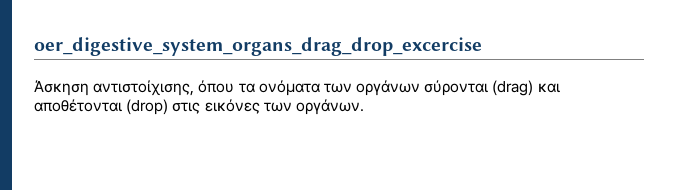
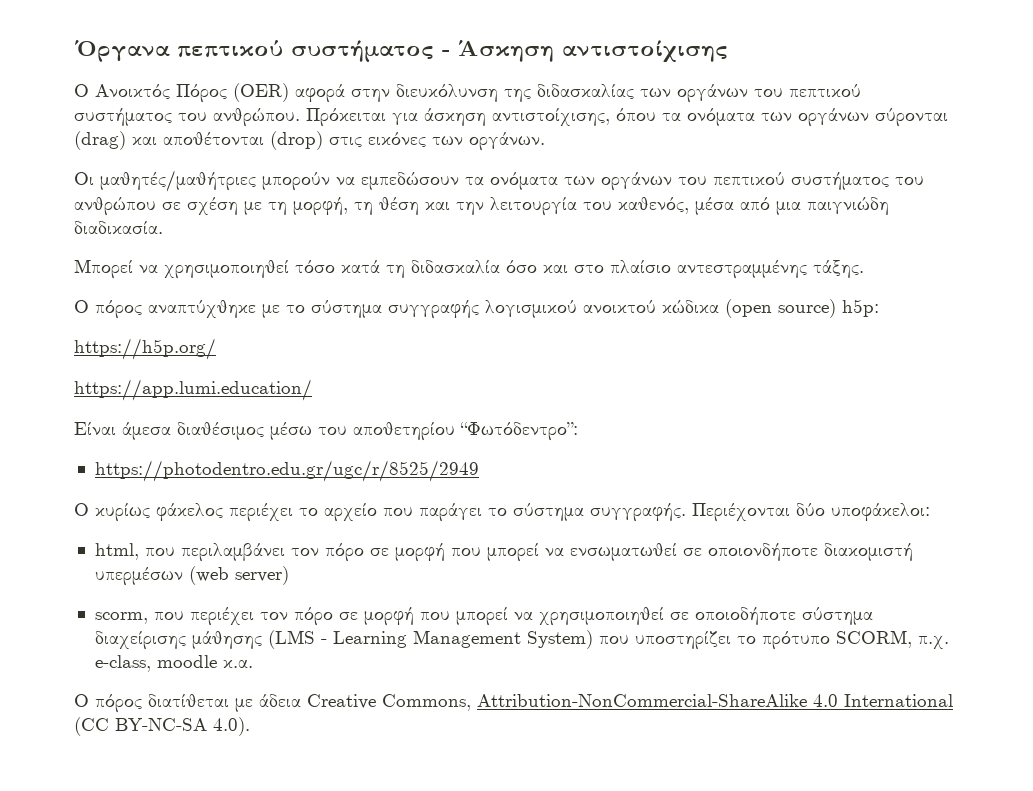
- oer_digestive_system_organs_drag_drop_excercise
- Άσκηση αντιστοίχισης, όπου τα ονόματα των οργάνων σύρονται (drag) και αποθέτονται (drop) στις εικόνες των οργάνων.
+ Όργανα πεπτικού συστήματος - Άσκηση αντιστοίχισης
+ Ο Ανοικτός Πόρος (OER) αφορά στην διευκόλυνση της διδασκαλίας των οργάνων του πεπτικού συστήματος του ανθρώπου. Πρόκειται για άσκηση αντιστοίχισης, όπου τα ονόματα των οργάνων σύρονται (drag) και αποθέτονται (drop) στις εικόνες των οργάνων.
+ Οι μαθητές/μαθήτριες μπορούν να εμπεδώσουν τα ονόματα των οργάνων του πεπτικού συστήματος του ανθρώπου σε σχέση με τη μορφή, τη θέση και την λειτουργία του καθενός, μέσα από μια παιγνιώδη διαδικασία.
+ Μπορεί να χρησιμοποιηθεί τόσο κατά τη διδασκαλία όσο και στο πλαίσιο αντεστραμμένης τάξης.
+ Ο πόρος αναπτύχθηκε με το σύστημα συγγραφής λογισμικού ανοικτού κώδικα (open source) h5p:
+ https://h5p.org/
+ https://app.lumi.education/
+ Είναι άμεσα διαθέσιμος μέσω του αποθετηρίου “Φωτόδεντρο”:
+ https://photodentro.edu.gr/ugc/r/8525/2949
+ Ο κυρίως φάκελος περιέχει το αρχείο που παράγει το σύστημα συγγραφής. Περιέχονται δύο υποφάκελοι:
+ html, που περιλαμβάνει τον πόρο σε μορφή που μπορεί να ενσωματωθεί σε οποιονδήποτε διακομιστή υπερμέσων (web server)
+ scorm, που περιέχει τον πόρο σε μορφή που μπορεί να χρησιμοποιηθεί σε οποιοδήποτε σύστημα διαχείρισης μάθησης (LMS - Learning Management System) που υποστηρίζει το πρότυπο SCORM, π.χ. e-class, moodle κ.α.
+ Ο πόρος διατίθεται με άδεια Creative Commons, Attribution-NonCommercial-ShareAlike 4.0 International (CC BY-NC-SA 4.0).

